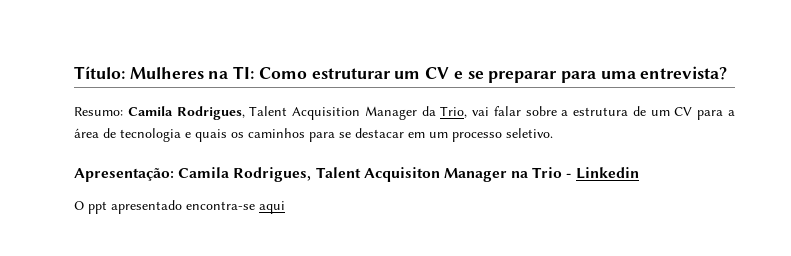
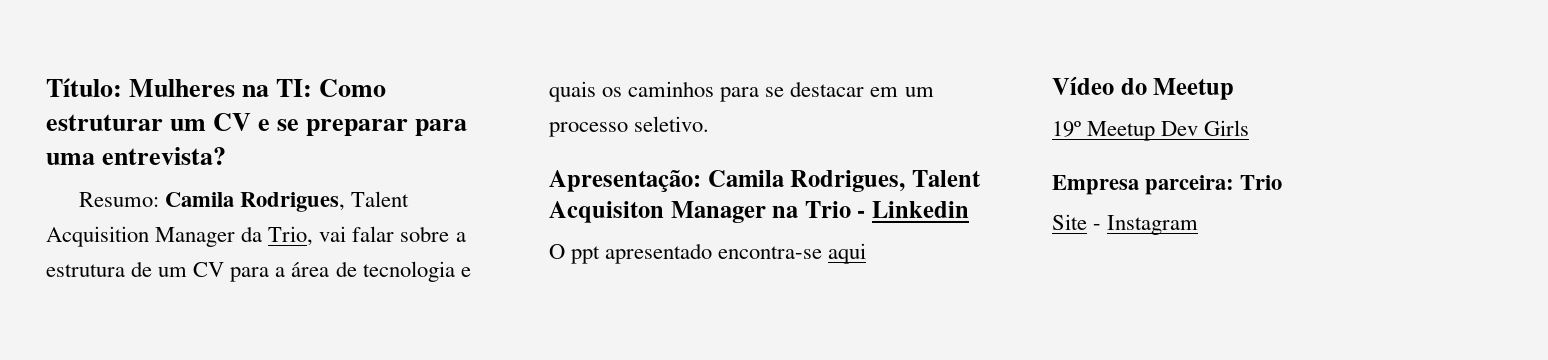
+ Vídeo do Meetup
+ 19º Meetup Dev Girls
+ Empresa parceira: Trio
+ Site - Instagram

